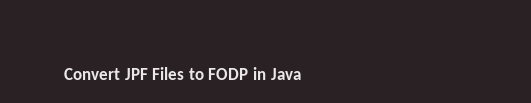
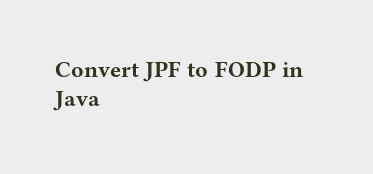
- Convert JPF Files to FODP in Java
+ Convert JPF to FODP in Java

